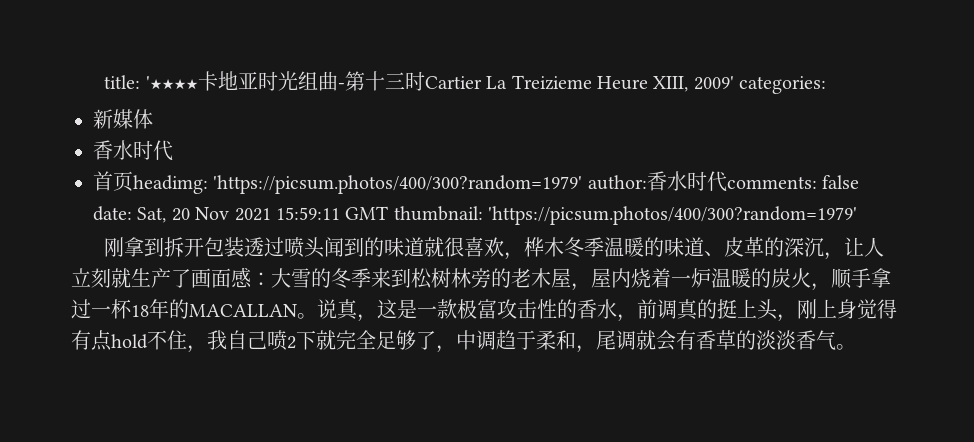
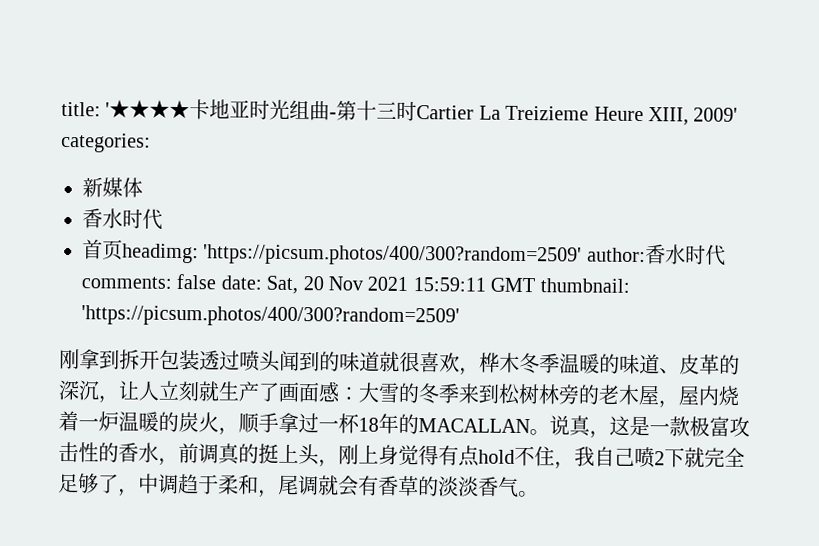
- 首页headimg: 'https://picsum.photos/400/300?random=1979' author:香水时代comments: false date: Sat, 20 Nov 2021 15:59:11 GMT thumbnail: 'https://picsum.photos/400/300?random=1979'
+ 首页headimg: 'https://picsum.photos/400/300?random=2509' author:香水时代comments: false date: Sat, 20 Nov 2021 15:59:11 GMT thumbnail: 'https://picsum.photos/400/300?random=2509'

